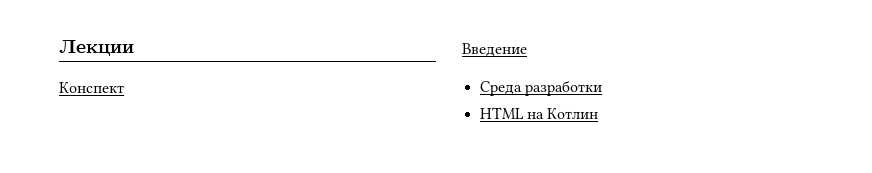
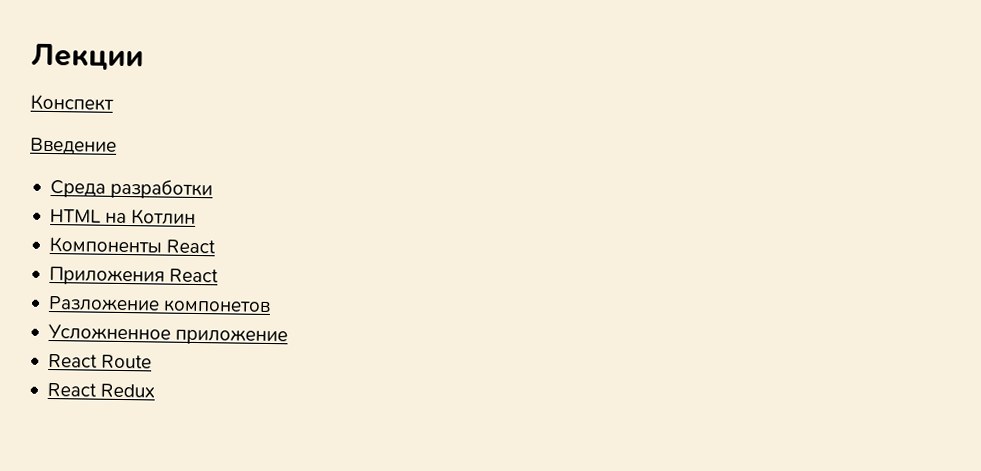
+ Компоненты React
+ Приложения React
+ Разложение компонетов
+ Усложненное приложение
+ React Route
+ React Redux

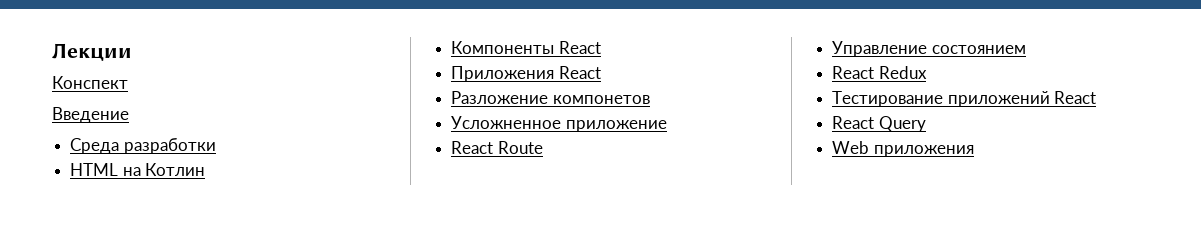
+ Управление состоянием
+ Тестирование приложений React
+ React Query
+ Web приложения

